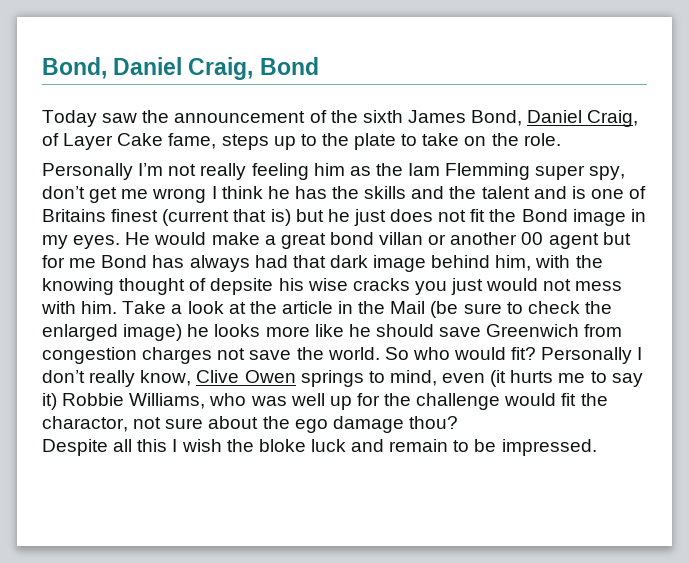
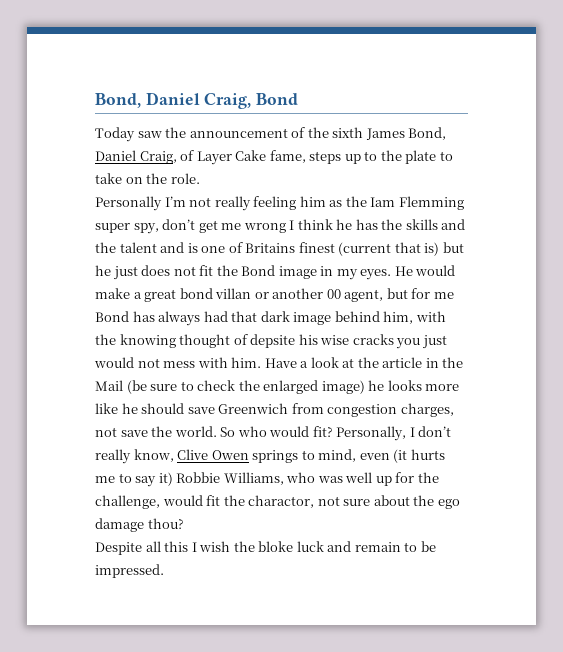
- He would make a great bond villan or another 00 agent but for me Bond has always had that dark image behind him, with the knowing thought of depsite his wise cracks you just would not mess with him.
+ He would make a great bond villan or another 00 agent, but for me Bond has always had that dark image behind him, with the knowing thought of depsite his wise cracks you just would not mess with him.
- Take a look at the article in the Mail (be sure to check the enlarged image) he looks more like he should save Greenwich from congestion charges not save the world.
+ Have a look at the article in the Mail (be sure to check the enlarged image) he looks more like he should save Greenwich from congestion charges, not save the world.
- Personally I don’t really know, Clive Owen springs to mind, even (it hurts me to say it) Robbie Williams, who was well up for the challenge would fit the charactor, not sure about the ego damage thou?
+ Personally, I don’t really know, Clive Owen springs to mind, even (it hurts me to say it) Robbie Williams, who was well up for the challenge, would fit the charactor, not sure about the ego damage thou?

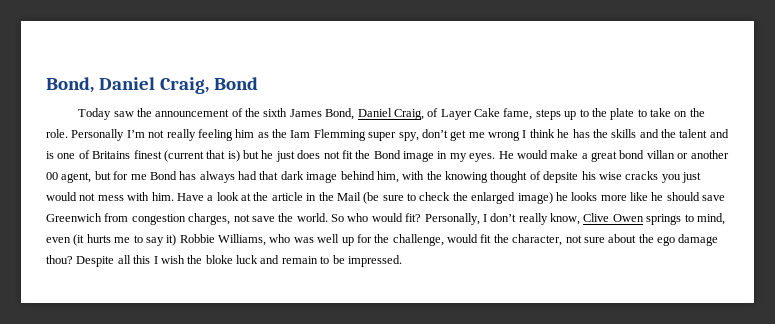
- Today saw the announcement of the sixth James Bond, Daniel Craig, of Layer Cake fame, steps up to the plate to take on the role.
- Personally I’m not really feeling him as the Iam Flemming super spy, don’t get me wrong I think he has the skills and the talent and is one of Britains finest (current that is) but he just does not fit the Bond image in my eyes.
+ Today saw the announcement of the sixth James Bond, Daniel Craig, of Layer Cake fame, steps up to the plate to take on the role. Personally I’m not really feeling him as the Iam Flemming super spy, don’t get me wrong I think he has the skills and the talent and is one of Britains finest (current that is) but he just does not fit the Bond image in my eyes.
- Personally, I don’t really know, Clive Owen springs to mind, even (it hurts me to say it) Robbie Williams, who was well up for the challenge, would fit the charactor, not sure about the ego damage thou?
- Despite all this I wish the bloke luck and remain to be impressed.
+ Personally, I don’t really know, Clive Owen springs to mind, even (it hurts me to say it) Robbie Williams, who was well up for the challenge, would fit the character, not sure about the ego damage thou? Despite all this I wish the bloke luck and remain to be impressed.

